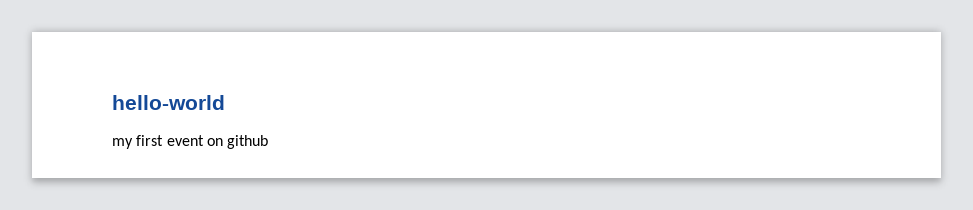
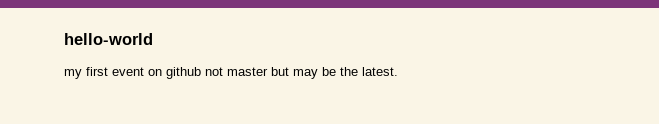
- my first event on github
+ my first event on github not master but may be the latest.

